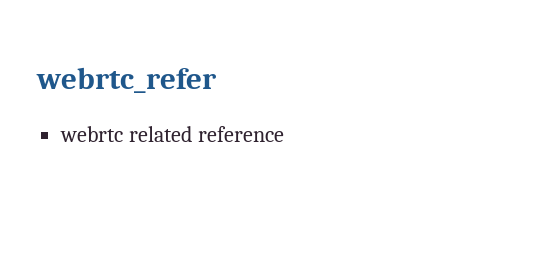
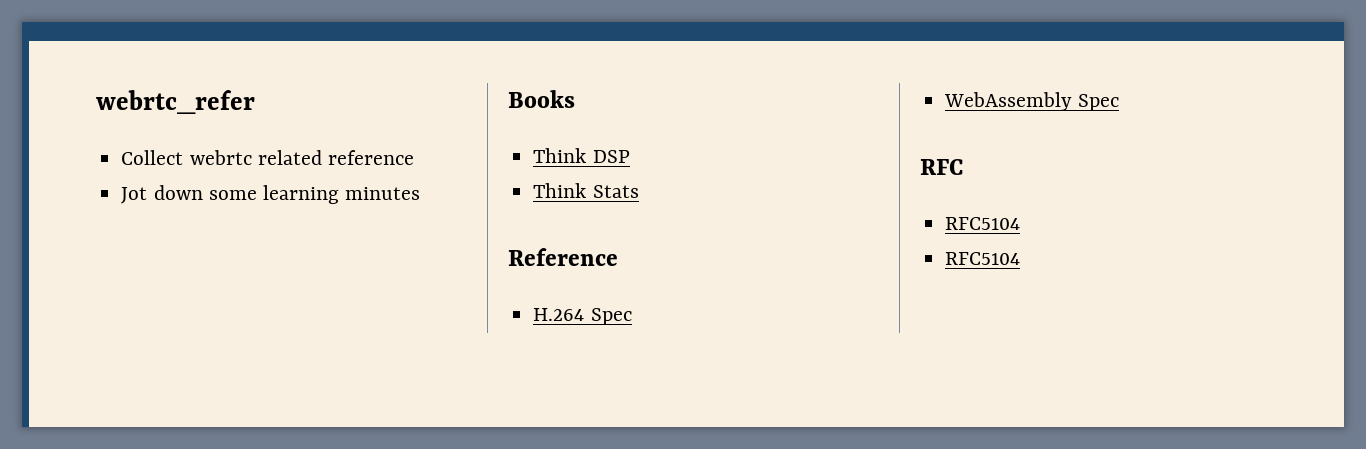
- webrtc related reference
+ Collect webrtc related reference
+ Jot down some learning minutes
+ Books
+ Think DSP
+ Think Stats
+ Reference
+ H.264 Spec
+ WebAssembly Spec
+ RFC
+ RFC5104
+ RFC5104

